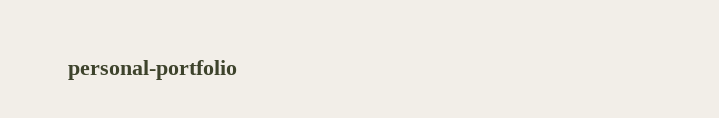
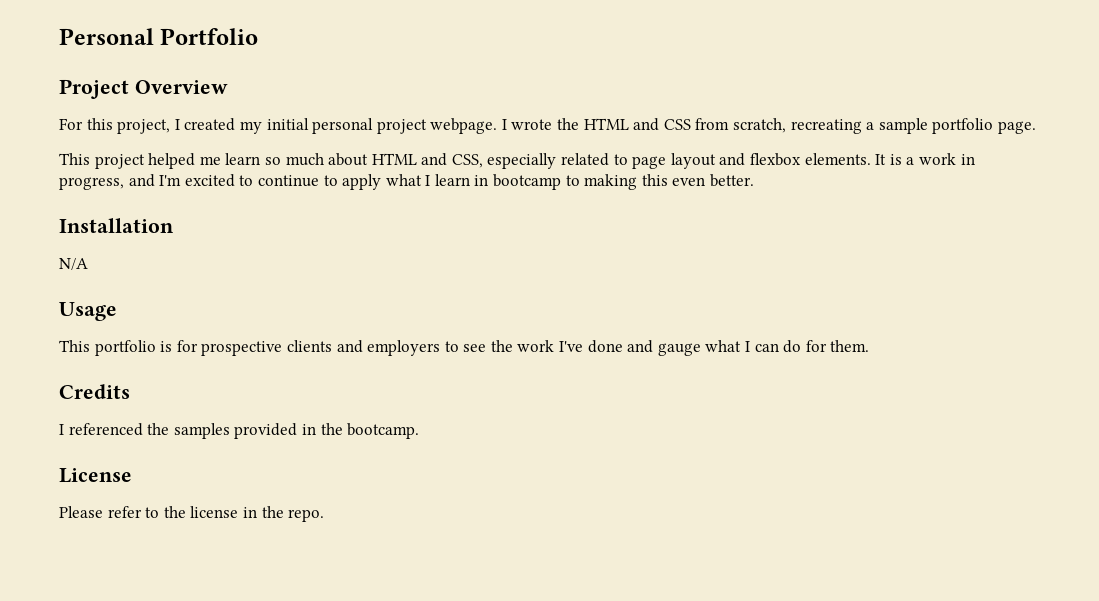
- personal-portfolio
+ Personal Portfolio
+ Project Overview
+ For this project, I created my initial personal project webpage. I wrote the HTML and CSS from scratch, recreating a sample portfolio page.
+ This project helped me learn so much about HTML and CSS, especially related to page layout and flexbox elements. It is a work in progress, and I'm excited to continue to apply what I learn in bootcamp to making this even better.
+ Installation
+ N/A
+ Usage
+ This portfolio is for prospective clients and employers to see the work I've done and gauge what I can do for them.
+ Credits
+ I referenced the samples provided in the bootcamp.
+ License
+ Please refer to the license in the repo.

